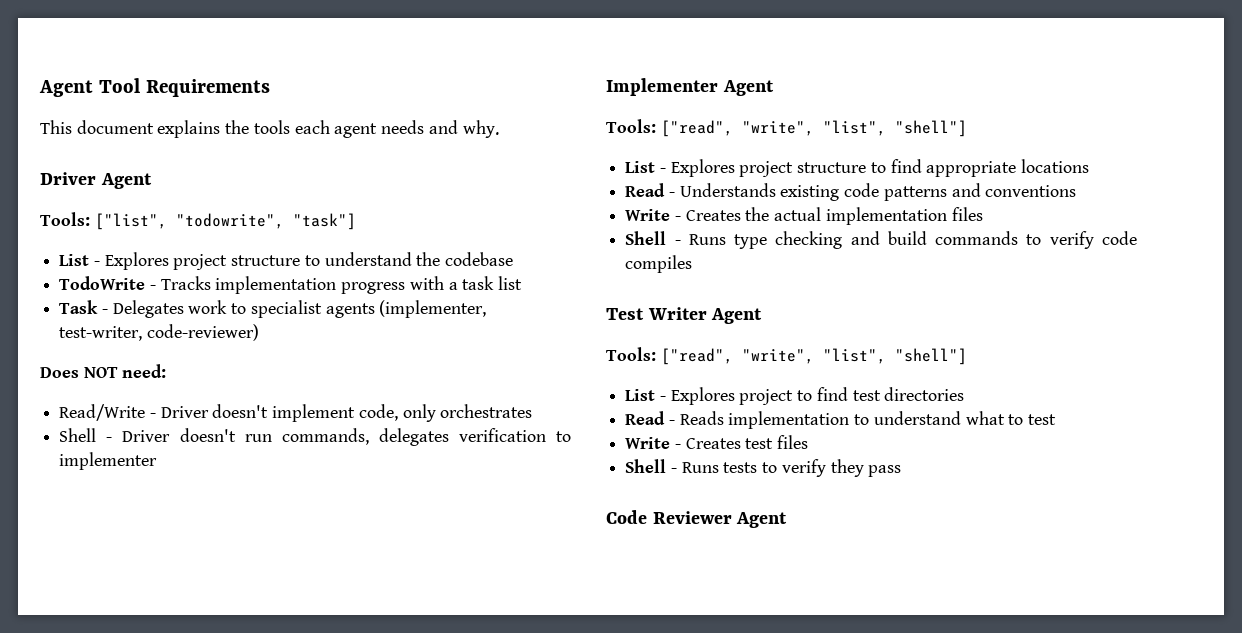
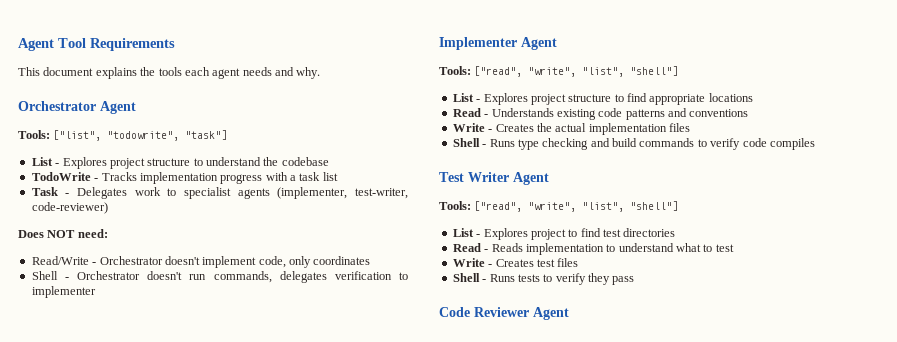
- Driver Agent
+ Orchestrator Agent
- Read/Write - Driver doesn't implement code, only orchestrates
- Shell - Driver doesn't run commands, delegates verification to implementer
+ Read/Write - Orchestrator doesn't implement code, only coordinates
+ Shell - Orchestrator doesn't run commands, delegates verification to implementer

